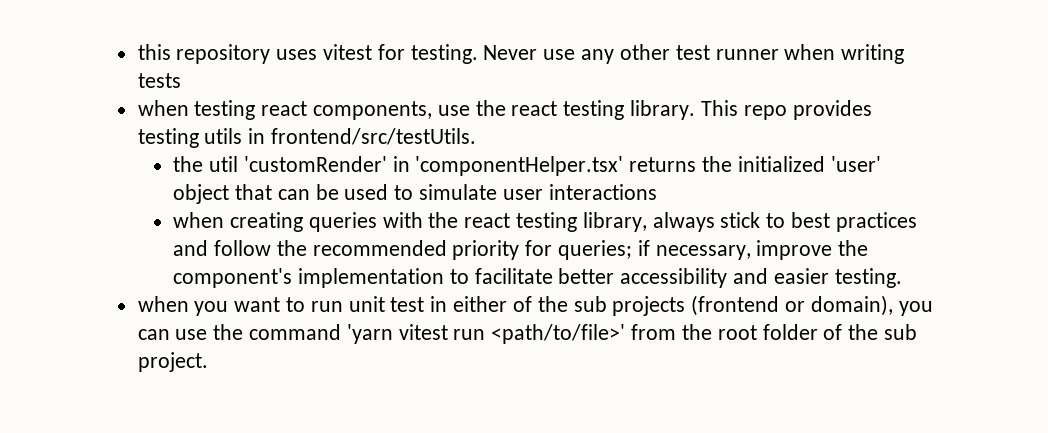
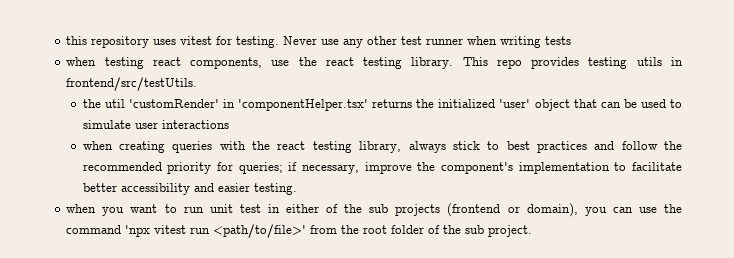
- when you want to run unit test in either of the sub projects (frontend or domain), you can use the command 'yarn vitest run <path/to/file>' from the root folder of the sub project.
+ when you want to run unit test in either of the sub projects (frontend or domain), you can use the command 'npx vitest run <path/to/file>' from the root folder of the sub project.

